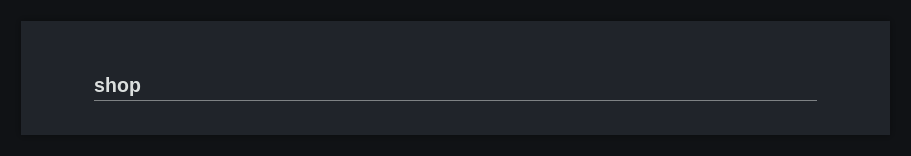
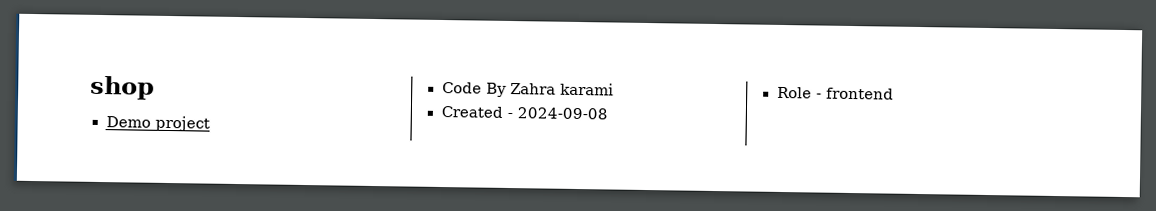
+ Demo project
+ Code By Zahra karami
+ Created - 2024-09-08
+ Role - frontend

